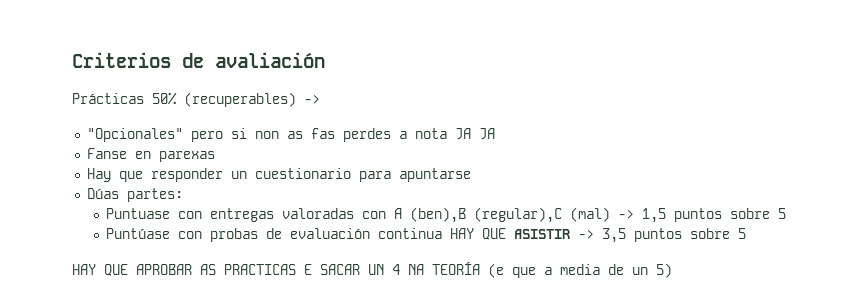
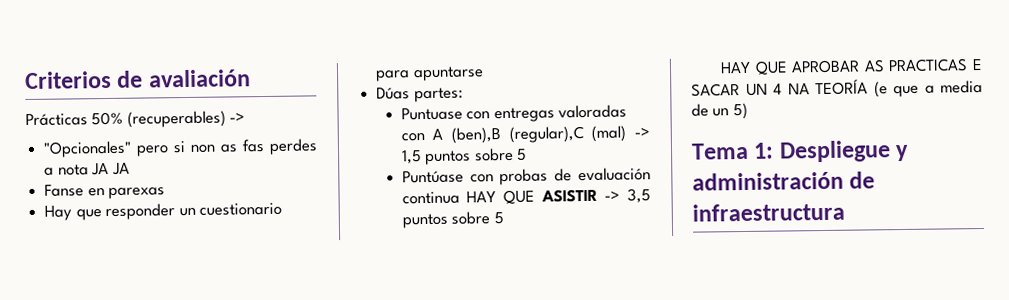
+ Tema 1: Despliegue y administración de infraestructura

